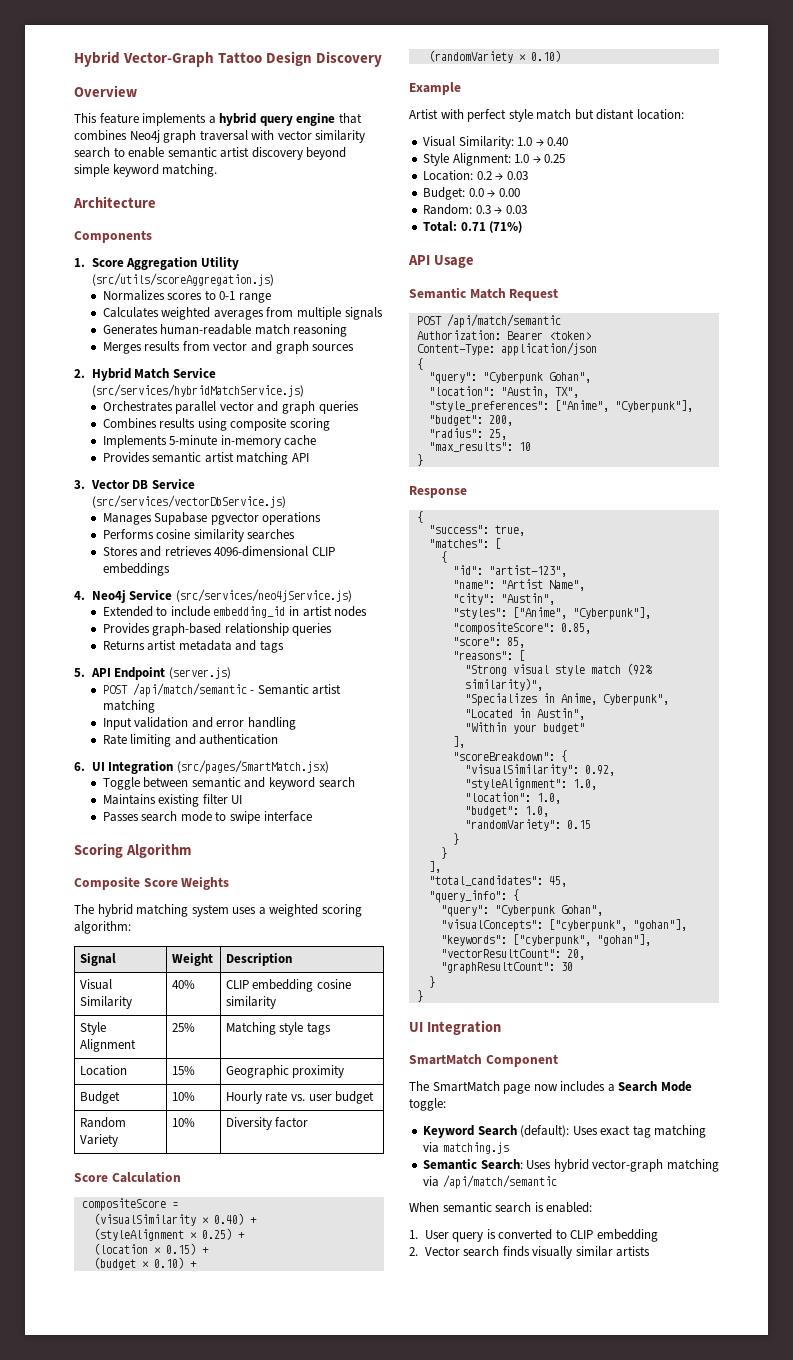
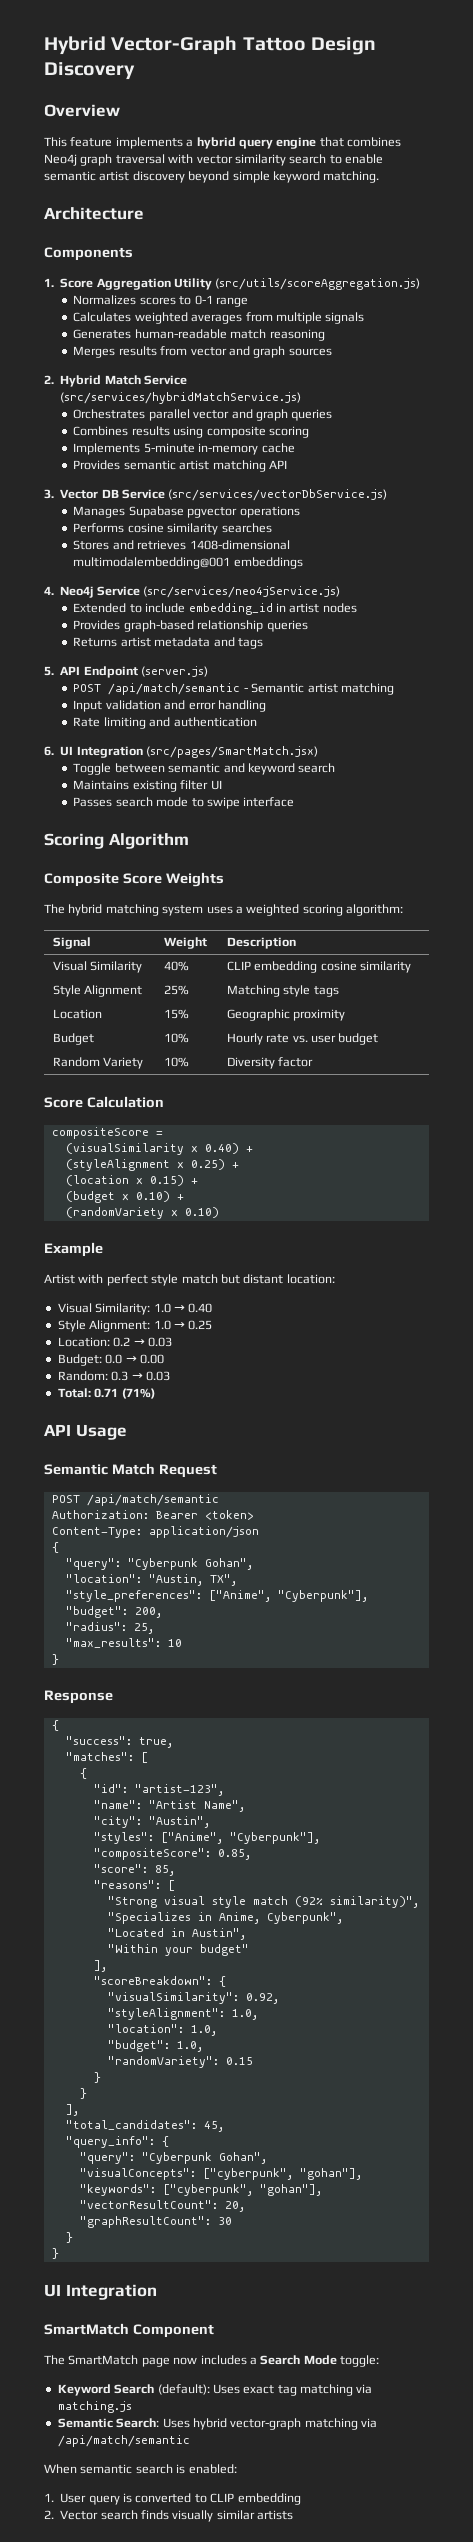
- Stores and retrieves 4096-dimensional CLIP embeddings
+ Stores and retrieves 1408-dimensional multimodalembedding@001 embeddings

